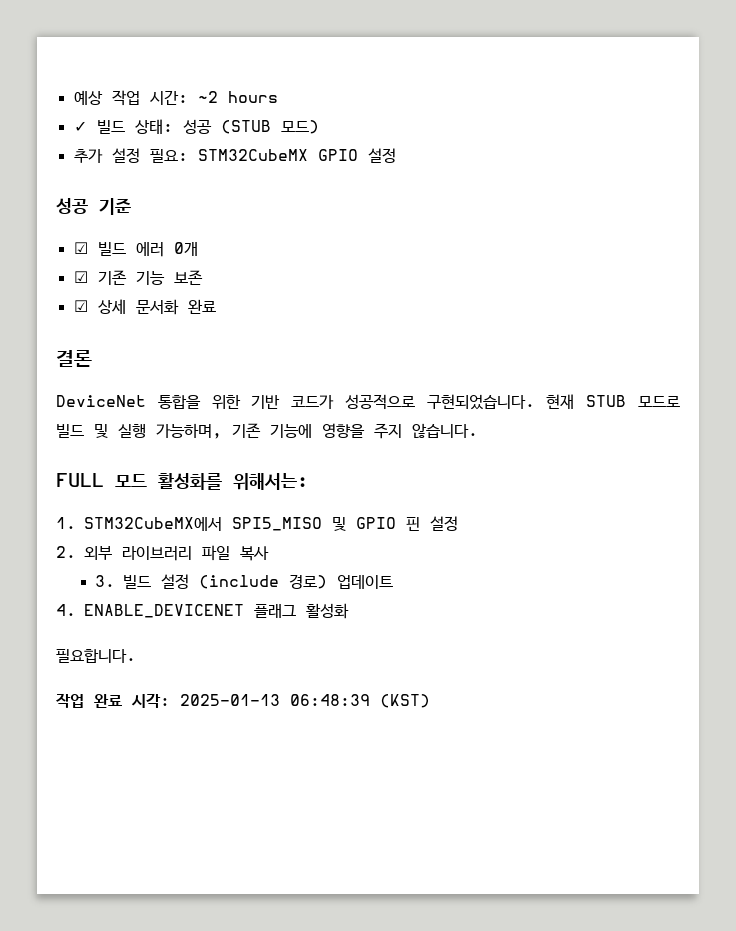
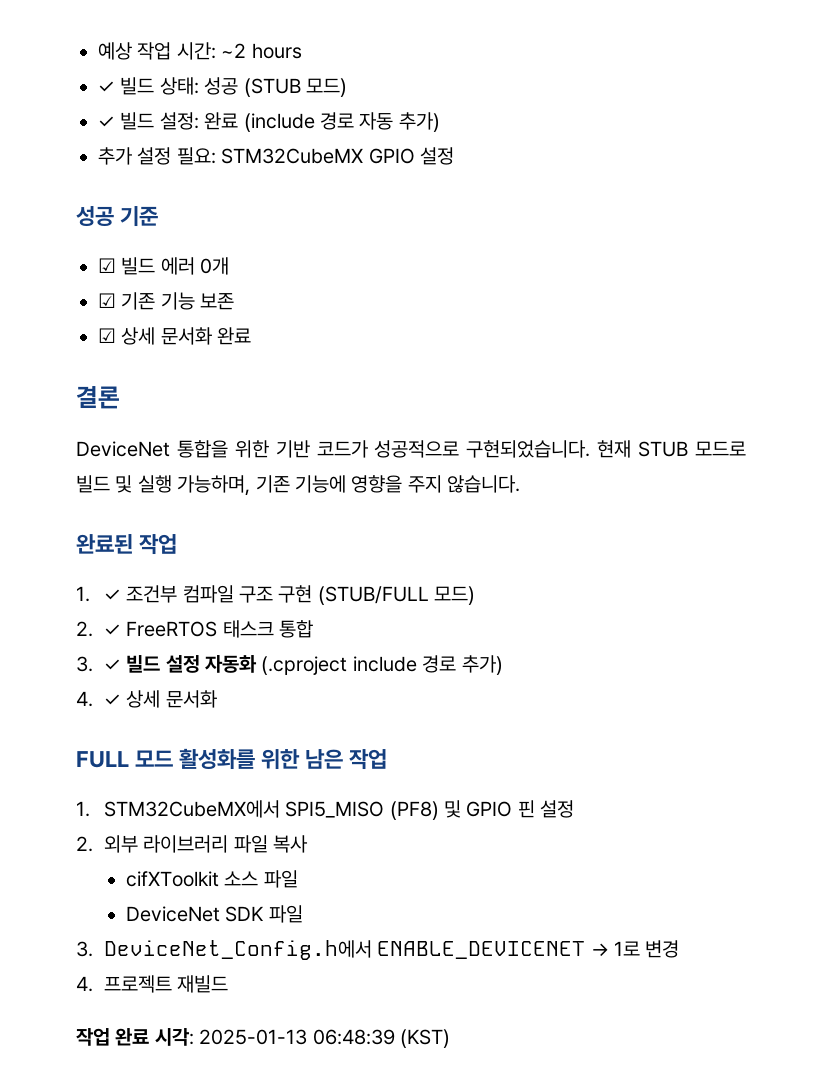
+ ✓ 빌드 설정: 완료 (include 경로 자동 추가)
+ 완료된 작업
+ 1. ✓ 조건부 컴파일 구조 구현 (STUB/FULL 모드)
+ 2. ✓ FreeRTOS 태스크 통합
+ 3. ✓ 빌드 설정 자동화 (.cproject include 경로 추가)
+ 4. ✓ 상세 문서화
- FULL 모드 활성화를 위해서는:
+ FULL 모드 활성화를 위한 남은 작업
- 1. STM32CubeMX에서 SPI5_MISO 및 GPIO 핀 설정
+ 1. STM32CubeMX에서 SPI5_MISO (PF8) 및 GPIO 핀 설정
- 3. 빌드 설정 (include 경로) 업데이트
- 4. ENABLE_DEVICENET 플래그 활성화
- 필요합니다.
+ cifXToolkit 소스 파일
+ DeviceNet SDK 파일
+ 3. DeviceNet_Config.h에서 ENABLE_DEVICENET → 1로 변경
+ 4. 프로젝트 재빌드

